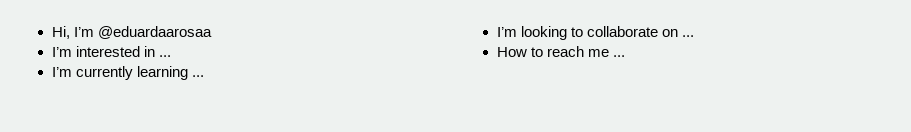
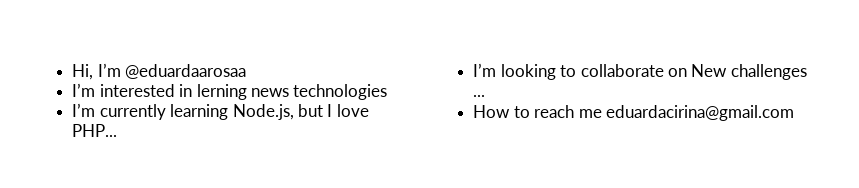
- I’m interested in ...
+ I’m interested in lerning news technologies
- I’m currently learning ...
+ I’m currently learning Node.js, but I love PHP...
- I’m looking to collaborate on ...
+ I’m looking to collaborate on New challenges ...
- How to reach me ...
+ How to reach me eduardacirina@gmail.com

